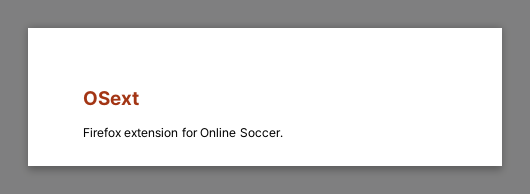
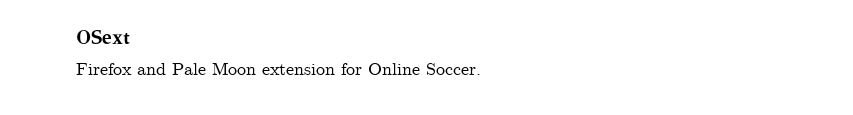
- Firefox extension for Online Soccer.
+ Firefox and Pale Moon extension for Online Soccer.

